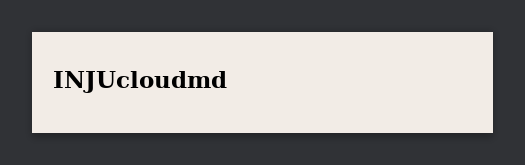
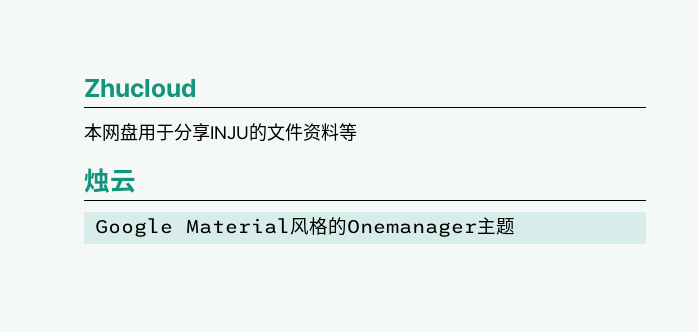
- INJUcloudmd
+ Zhucloud
+ 本网盘用于分享INJU的文件资料等
+ 烛云
+ Google Material风格的Onemanager主题

